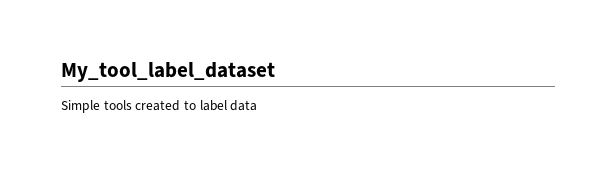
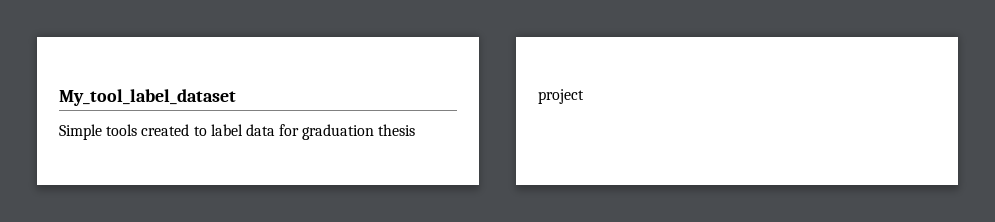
- Simple tools created to label data
+ Simple tools created to label data for graduation thesis project

